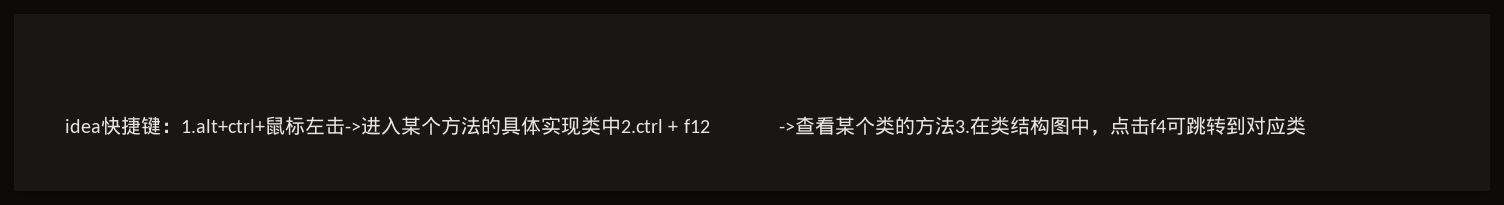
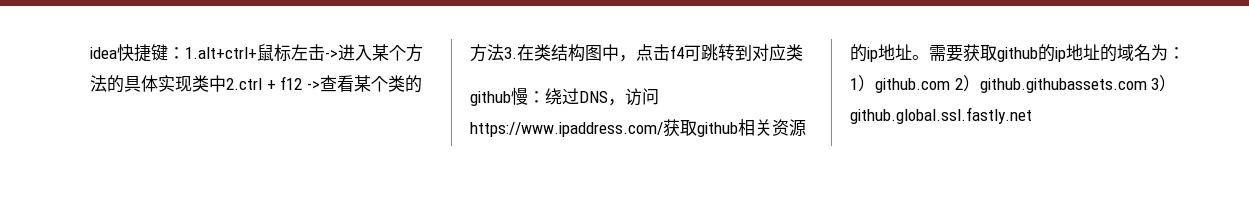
+ github慢：绕过DNS，访问https://www.ipaddress.com/获取github相关资源的ip地址。需要获取github的ip地址的域名为：1）github.com 2）github.githubassets.com 3）github.global.ssl.fastly.net

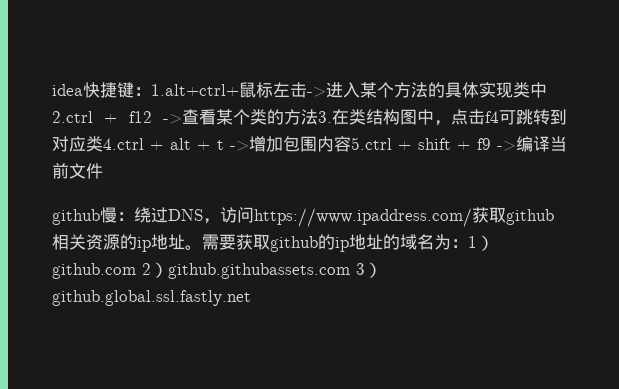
- idea快捷键：1.alt+ctrl+鼠标左击->进入某个方法的具体实现类中2.ctrl + f12 ->查看某个类的方法3.在类结构图中，点击f4可跳转到对应类
+ idea快捷键：1.alt+ctrl+鼠标左击->进入某个方法的具体实现类中2.ctrl + f12 ->查看某个类的方法3.在类结构图中，点击f4可跳转到对应类4.ctrl + alt + t ->增加包围内容5.ctrl + shift + f9 ->编译当前文件

